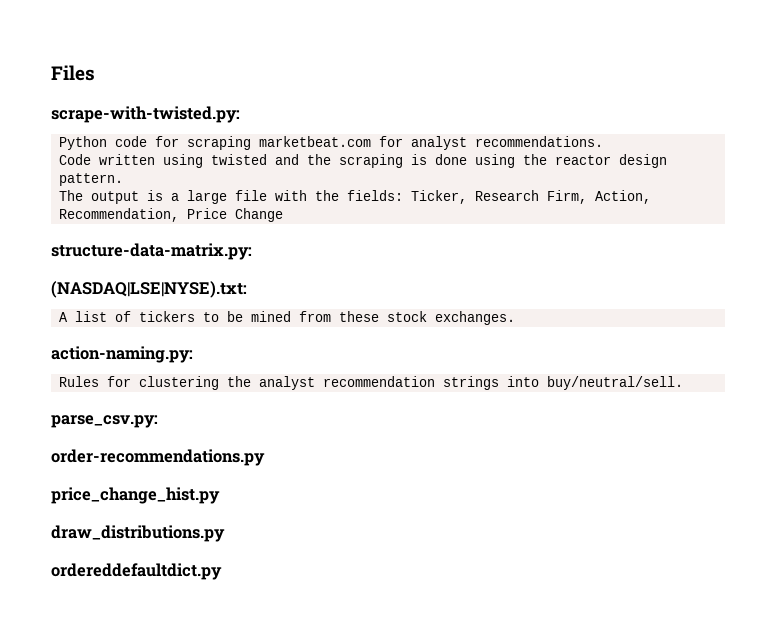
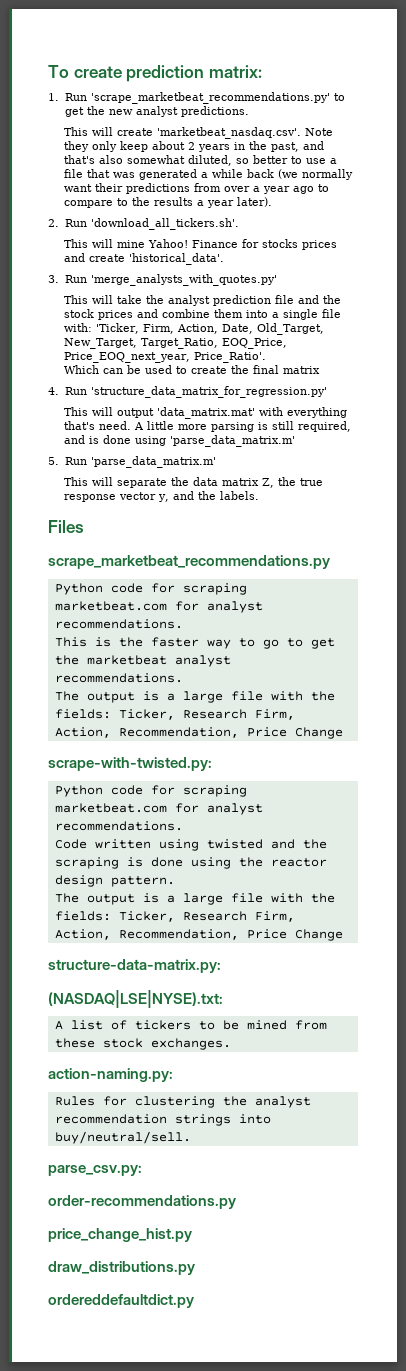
+ To create prediction matrix:
+ 1. Run 'scrape_marketbeat_recommendations.py' to get the new analyst predictions.
+ This will create 'marketbeat_nasdaq.csv'. Note they only keep about 2 years in the past, and that's also somewhat diluted, so better to use a file that was generated a while back (we normally want their predictions from over a year ago to compare to the results a year later).
+ 2. Run 'download_all_tickers.sh'.
+ This will mine Yahoo! Finance for stocks prices and create 'historical_data'.
+ 3. Run 'merge_analysts_with_quotes.py'
+ This will take the analyst prediction file and the stock prices and combine them into a single file with: 'Ticker, Firm, Action, Date, Old_Target, New_Target, Target_Ratio, EOQ_Price, Price_EOQ_next_year, Price_Ratio'.
+ Which can be used to create the final matrix
+ 4. Run 'structure_data_matrix_for_regression.py'
+ This will output 'data_matrix.mat' with everything that's need. A little more parsing is still required, and is done using 'parse_data_matrix.m'
+ 5. Run 'parse_data_matrix.m'
+ This will separate the data matrix Z, the true response vector y, and the labels.
  Files
+ scrape_marketbeat_recommendations.py
+ Python code for scraping marketbeat.com for analyst recommendations.
+ This is the faster way to go to get the marketbeat analyst recommendations.
+ The output is a large file with the fields: Ticker, Research Firm, Action, Recommendation, Price Change

